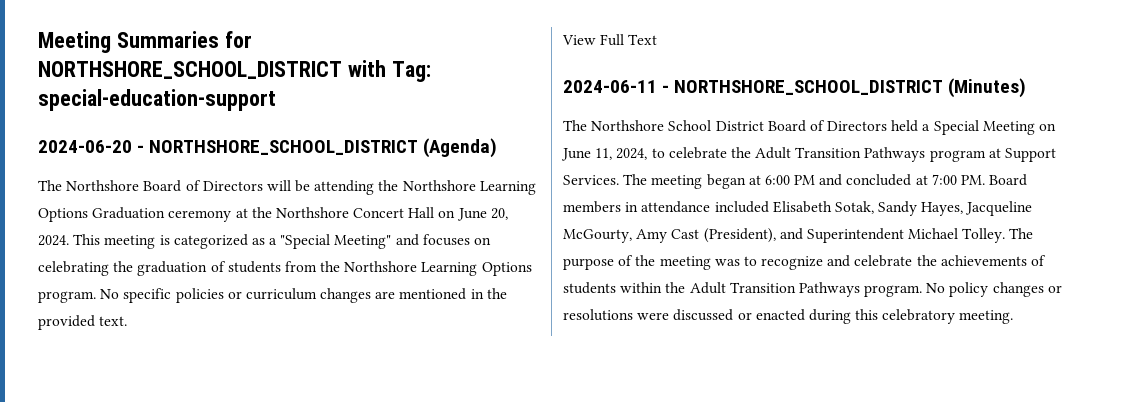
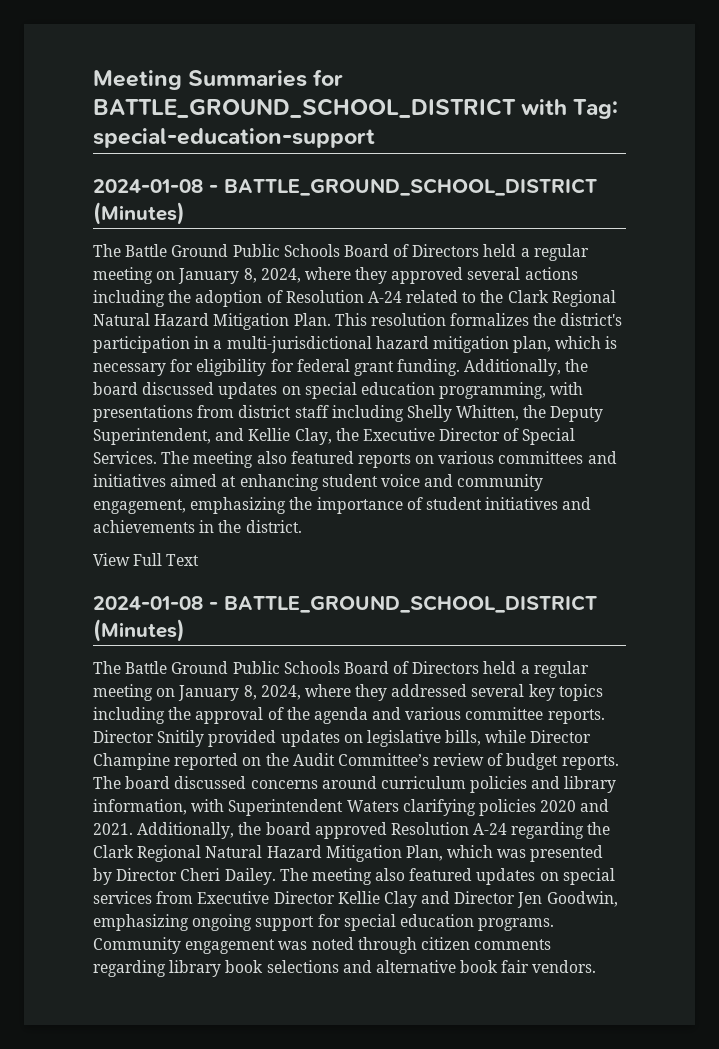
- Meeting Summaries for NORTHSHORE_SCHOOL_DISTRICT with Tag: special-education-support
- 2024-06-20 - NORTHSHORE_SCHOOL_DISTRICT (Agenda)
- The Northshore Board of Directors will be attending the Northshore Learning Options Graduation ceremony at the Northshore Concert Hall on June 20, 2024. This meeting is categorized as a "Special Meeting" and focuses on celebrating the graduation of students from the Northshore Learning Options program. No specific policies or curriculum changes are mentioned in the provided text.
+ Meeting Summaries for BATTLE_GROUND_SCHOOL_DISTRICT with Tag: special-education-support
+ 2024-01-08 - BATTLE_GROUND_SCHOOL_DISTRICT (Minutes)
+ The Battle Ground Public Schools Board of Directors held a regular meeting on January 8, 2024, where they approved several actions including the adoption of Resolution A-24 related to the Clark Regional Natural Hazard Mitigation Plan. This resolution formalizes the district's participation in a multi-jurisdictional hazard mitigation plan, which is necessary for eligibility for federal grant funding. Additionally, the board discussed updates on special education programming, with presentations from district staff including Shelly Whitten, the Deputy Superintendent, and Kellie Clay, the Executive Director of Special Services. The meeting also featured reports on various committees and initiatives aimed at enhancing student voice and community engagement, emphasizing the importance of student initiatives and achievements in the district.
  View Full Text
- 2024-06-11 - NORTHSHORE_SCHOOL_DISTRICT (Minutes)
- The Northshore School District Board of Directors held a Special Meeting on June 11, 2024, to celebrate the Adult Transition Pathways program at Support Services. The meeting began at 6:00 PM and concluded at 7:00 PM. Board members in attendance included Elisabeth Sotak, Sandy Hayes, Jacqueline McGourty, Amy Cast (President), and Superintendent Michael Tolley. The purpose of the meeting was to recognize and celebrate the achievements of students within the Adult Transition Pathways program. No policy changes or resolutions were discussed or enacted during this celebratory meeting.
+ 2024-01-08 - BATTLE_GROUND_SCHOOL_DISTRICT (Minutes)
+ The Battle Ground Public Schools Board of Directors held a regular meeting on January 8, 2024, where they addressed several key topics including the approval of the agenda and various committee reports. Director Snitily provided updates on legislative bills, while Director Champine reported on the Audit Committee’s review of budget reports. The board discussed concerns around curriculum policies and library information, with Superintendent Waters clarifying policies 2020 and 2021. Additionally, the board approved Resolution A-24 regarding the Clark Regional Natural Hazard Mitigation Plan, which was presented by Director Cheri Dailey. The meeting also featured updates on special services from Executive Director Kellie Clay and Director Jen Goodwin, emphasizing ongoing support for special education programs. Community engagement was noted through citizen comments regarding library book selections and alternative book fair vendors.

